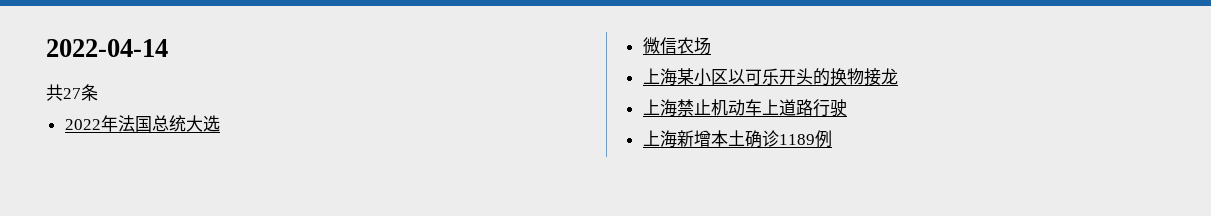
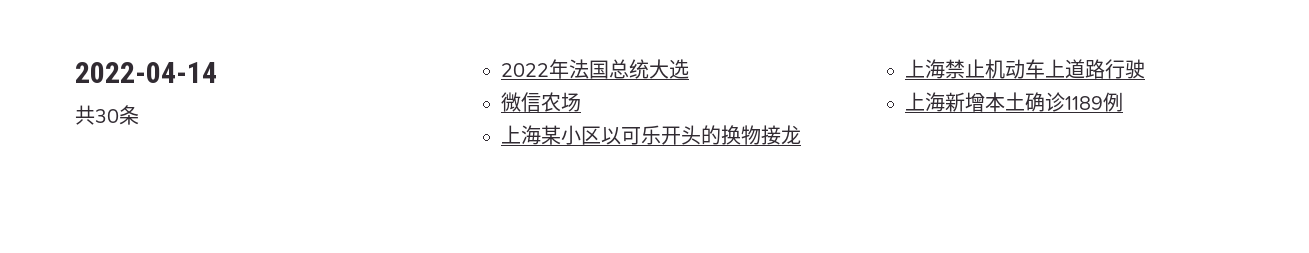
- 共27条
+ 共30条

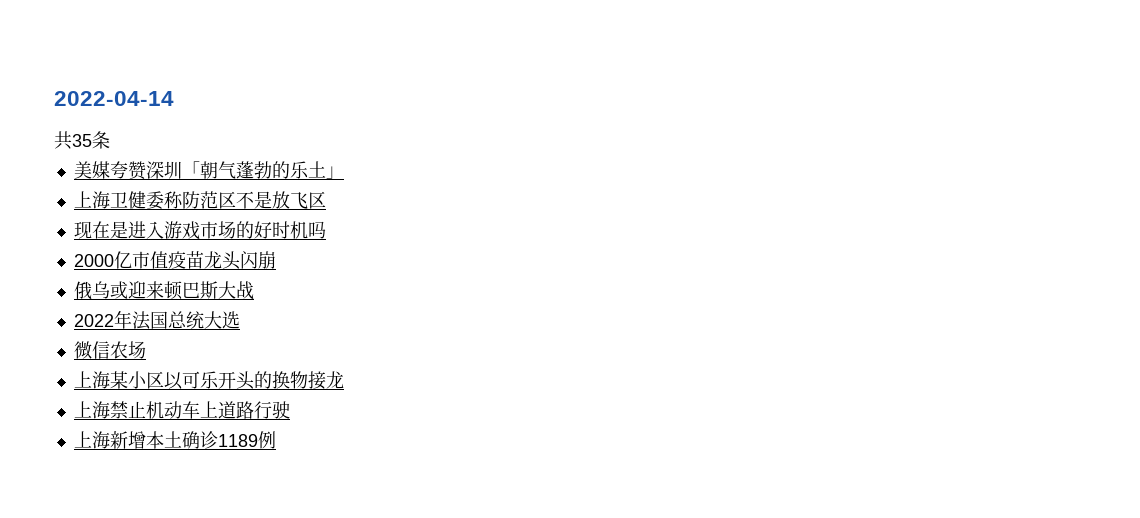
- 共30条
+ 共35条
+ 美媒夸赞深圳「朝气蓬勃的乐土」
+ 上海卫健委称防范区不是放飞区
+ 现在是进入游戏市场的好时机吗
+ 2000亿市值疫苗龙头闪崩
+ 俄乌或迎来顿巴斯大战

